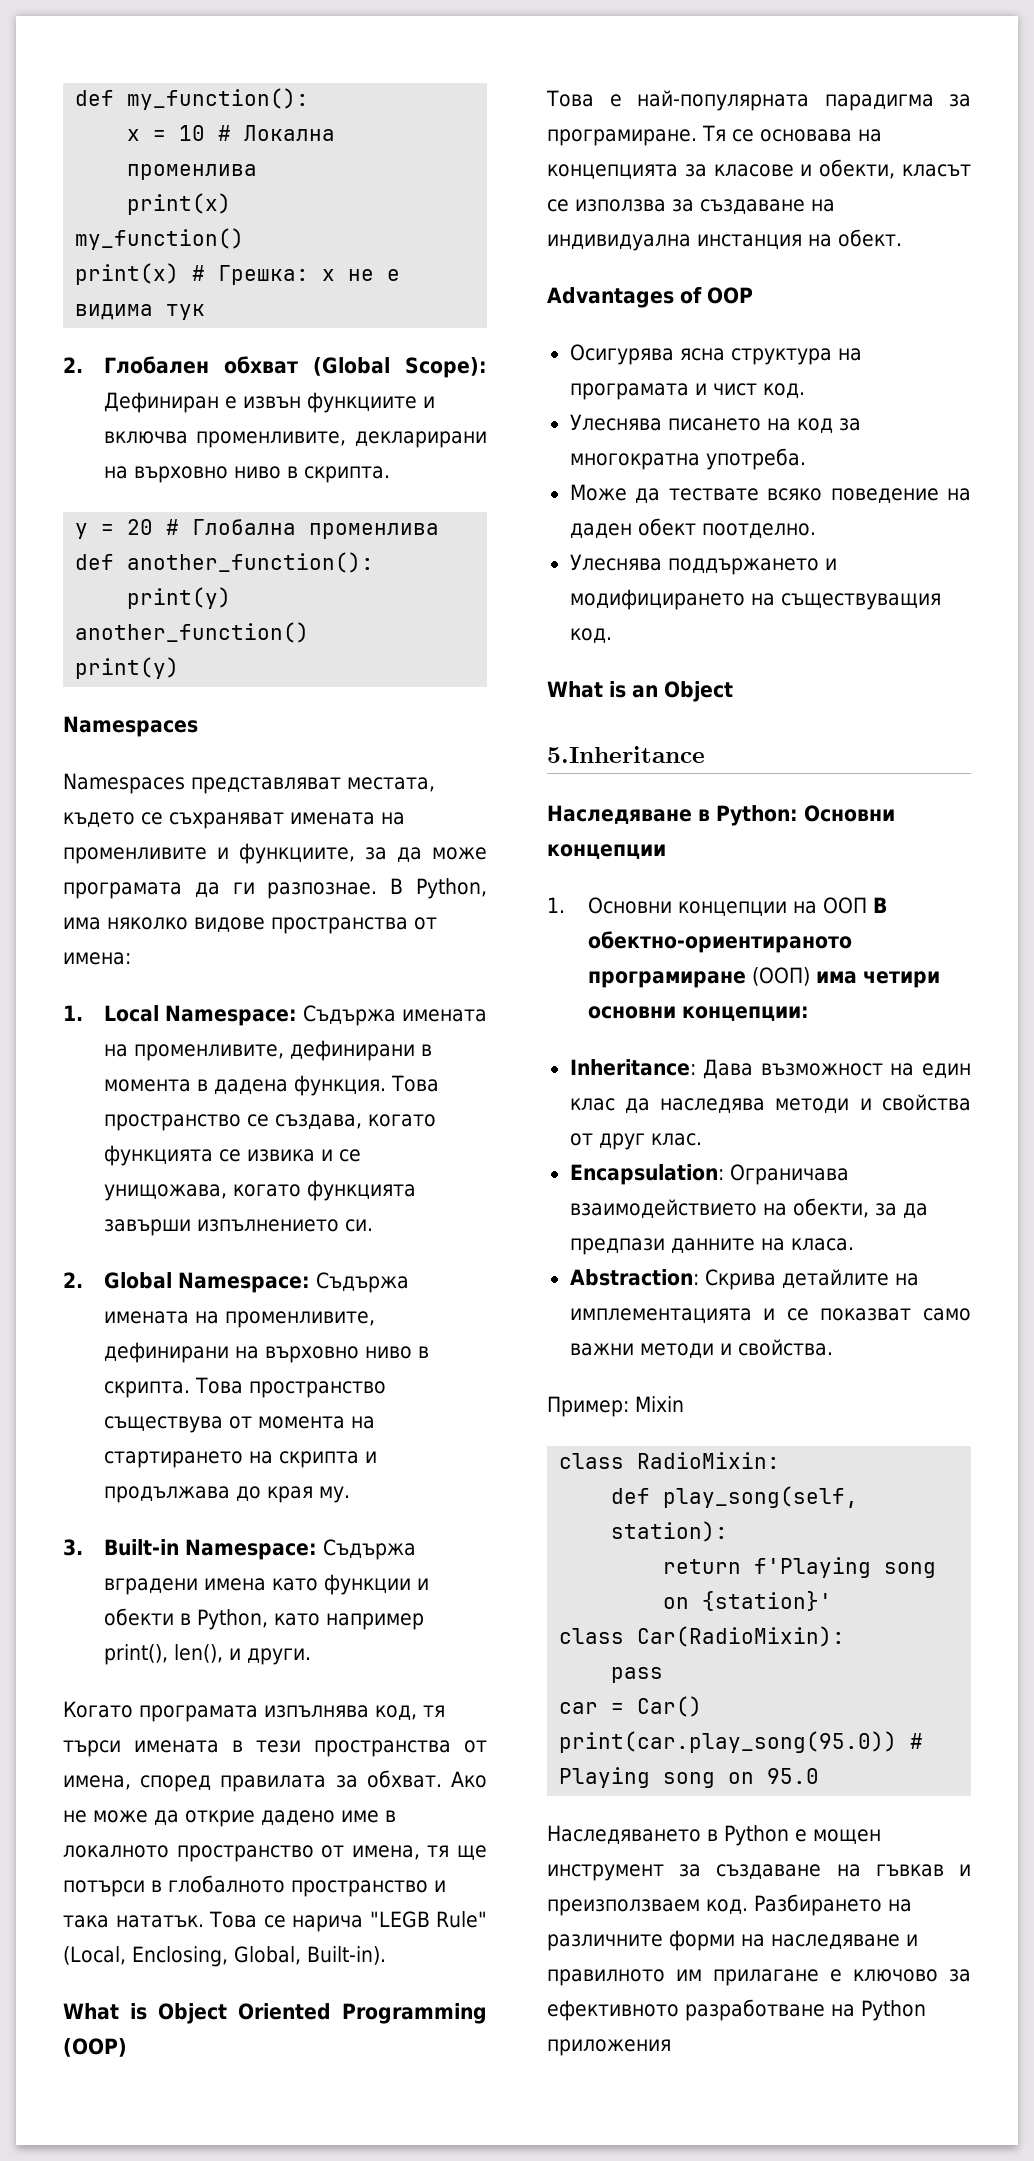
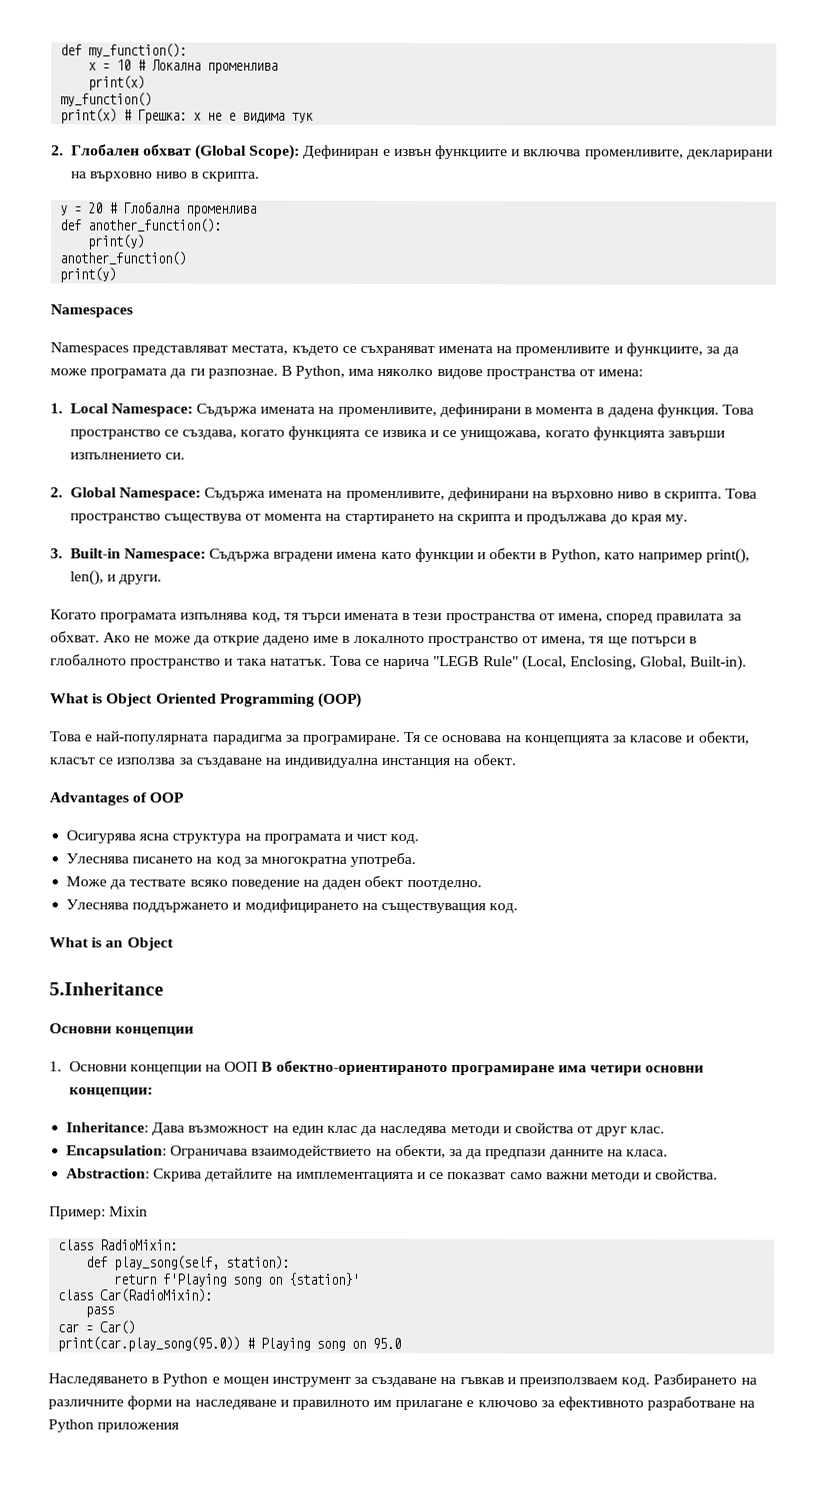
  5.Inheritance
- Наследяване в Python: Основни концепции
+ Основни концепции
- 1. Основни концепции на ООП В обектно-ориентираното програмиране (ООП) има четири основни концепции:
+ 1. Основни концепции на ООП В обектно-ориентираното програмиране има четири основни концепции:

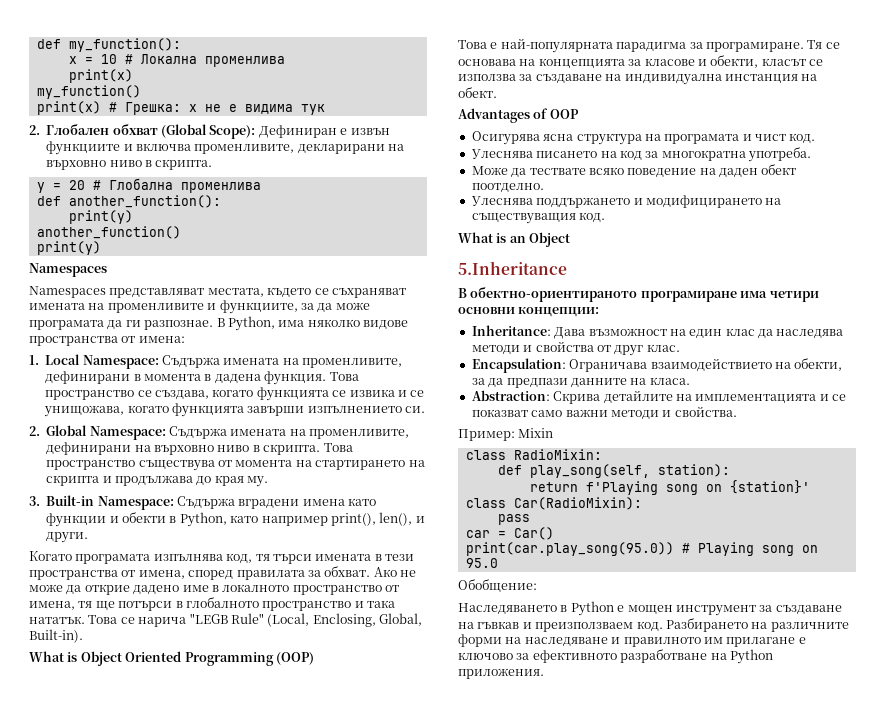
  5.Inheritance
- Основни концепции
- 1. Основни концепции на ООП В обектно-ориентираното програмиране има четири основни концепции:
+ В обектно-ориентираното програмиране има четири основни концепции:
+ Обобщение:
- Разбирането на различните форми на наследяване и правилното им прилагане е ключово за ефективното разработване на Python приложения
+ Разбирането на различните форми на наследяване и правилното им прилагане е ключово за ефективното разработване на Python приложения.

